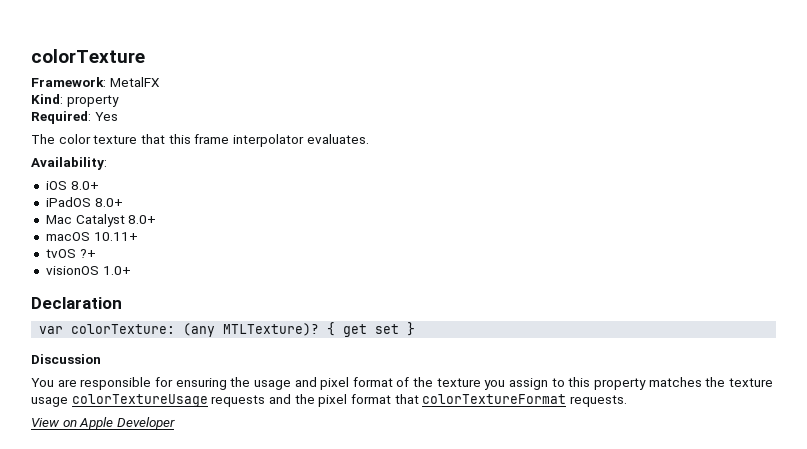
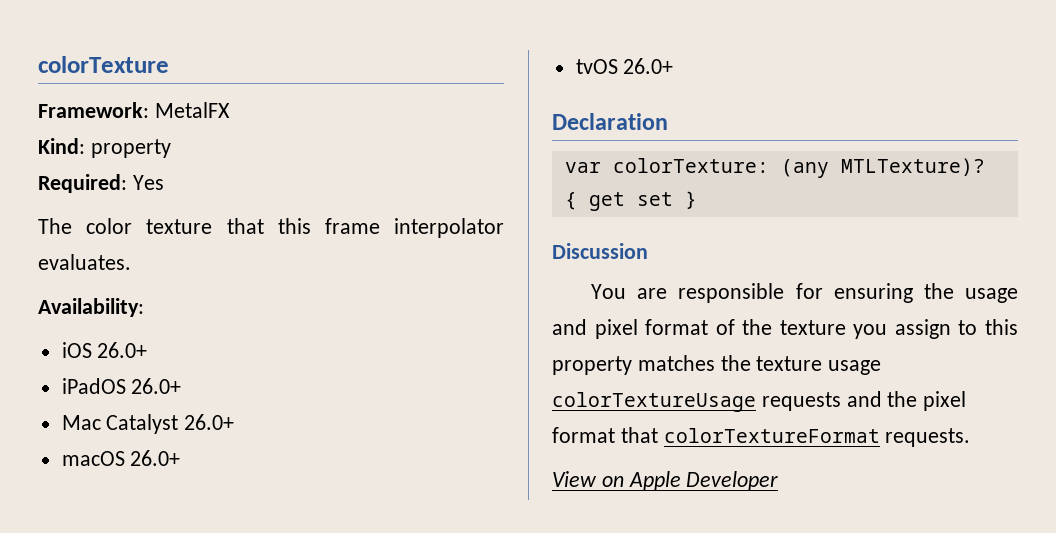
- iOS 8.0+
+ iOS 26.0+
- iPadOS 8.0+
+ iPadOS 26.0+
- Mac Catalyst 8.0+
+ Mac Catalyst 26.0+
- macOS 10.11+
+ macOS 26.0+
- tvOS ?+
- visionOS 1.0+
+ tvOS 26.0+

